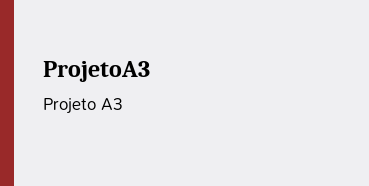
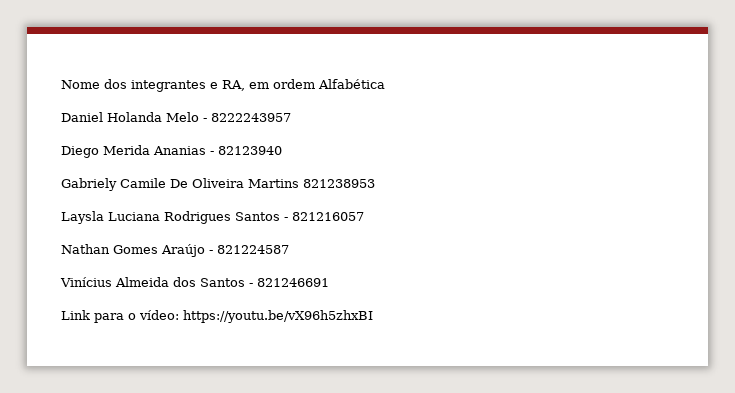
- ProjetoA3
- Projeto A3
+ Nome dos integrantes e RA, em ordem Alfabética
+ Daniel Holanda Melo - 8222243957
+ Diego Merida Ananias - 82123940
+ Gabriely Camile De Oliveira Martins 821238953
+ Laysla Luciana Rodrigues Santos - 821216057
+ Nathan Gomes Araújo - 821224587
+ Vinícius Almeida dos Santos - 821246691
+ Link para o vídeo: https://youtu.be/vX96h5zhxBI

